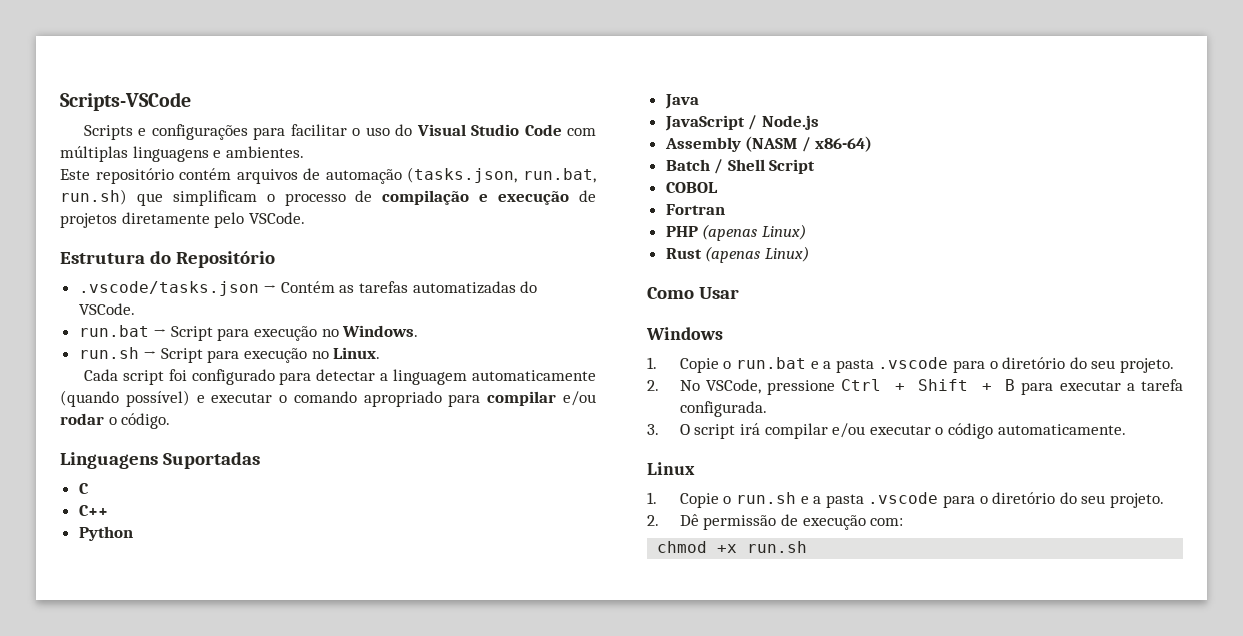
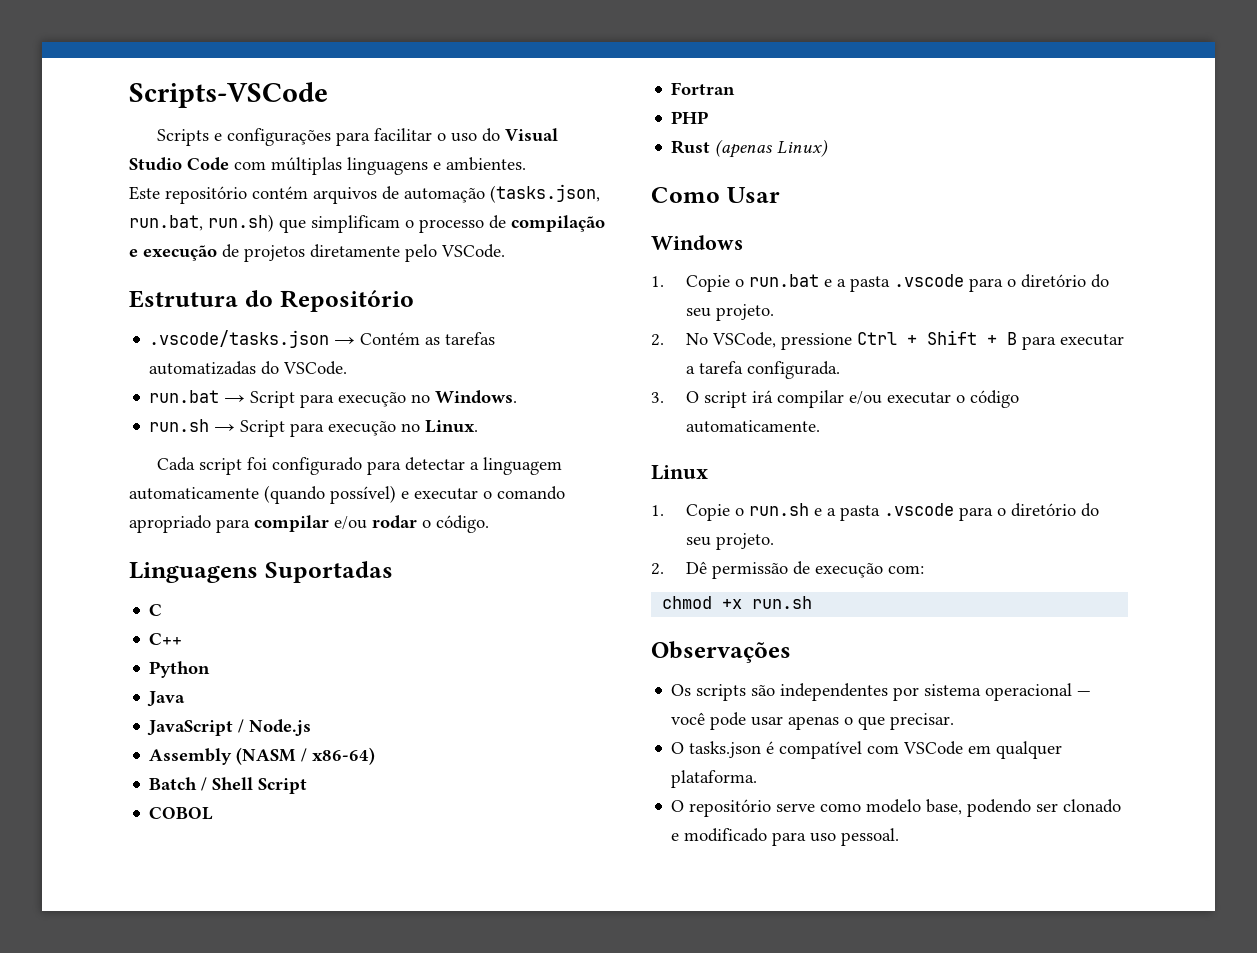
- PHP (apenas Linux)
+ PHP
+ Observações
+ Os scripts são independentes por sistema operacional — você pode usar apenas o que precisar.
+ O tasks.json é compatível com VSCode em qualquer plataforma.
+ O repositório serve como modelo base, podendo ser clonado e modificado para uso pessoal.

